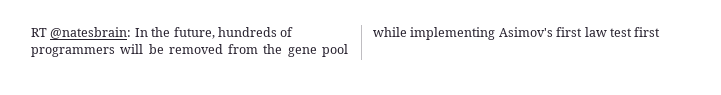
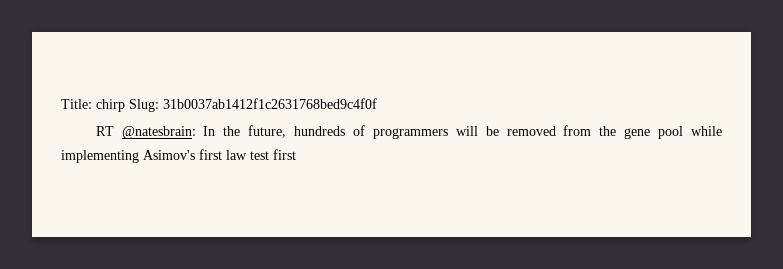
+ Title: chirp Slug: 31b0037ab1412f1c2631768bed9c4f0f

